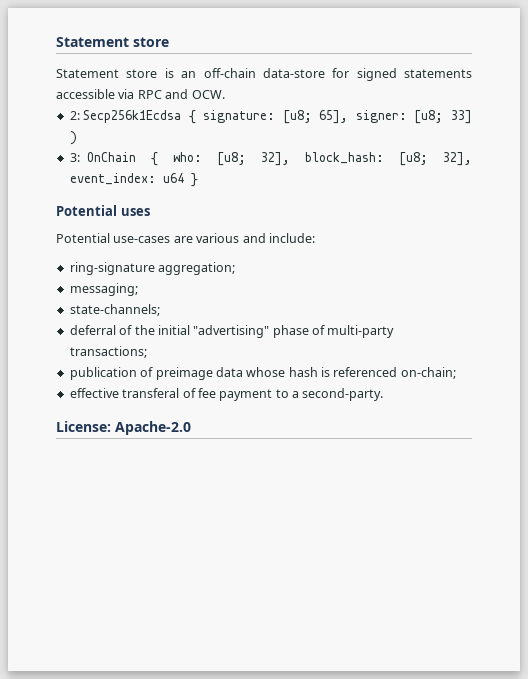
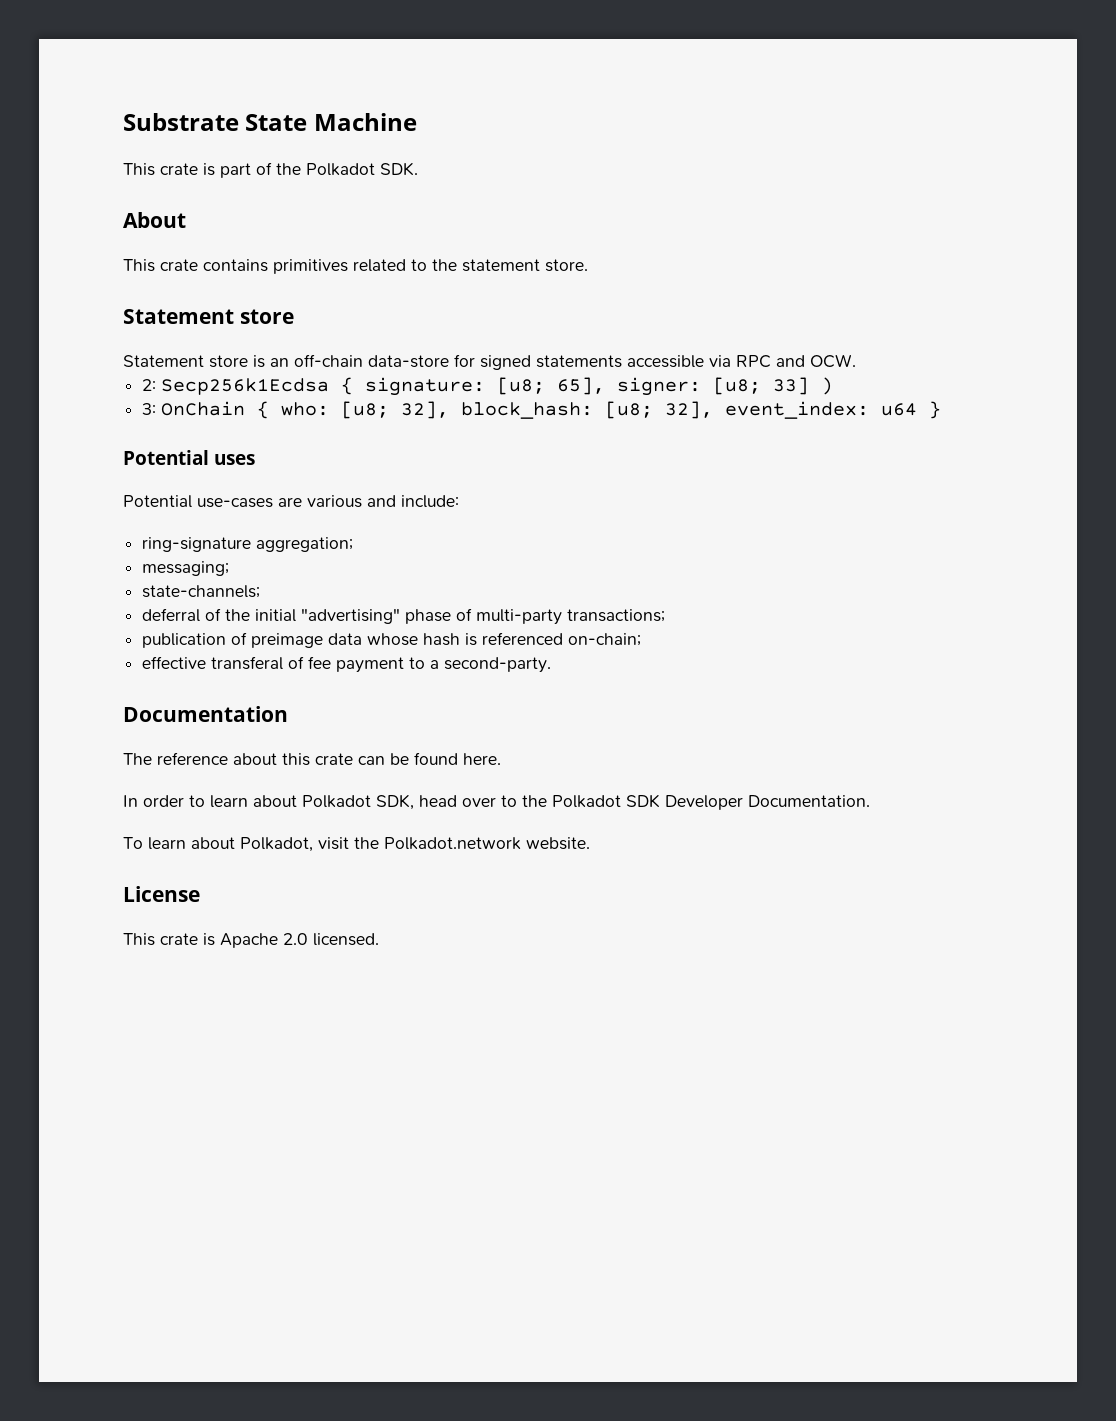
+ Substrate State Machine
+ This crate is part of the Polkadot SDK.
+ About
+ This crate contains primitives related to the statement store.
- License: Apache-2.0
+ Documentation
+ The reference about this crate can be found here.
+ In order to learn about Polkadot SDK, head over to the Polkadot SDK Developer Documentation.
+ To learn about Polkadot, visit the Polkadot.network website.
+ License
+ This crate is Apache 2.0 licensed.

